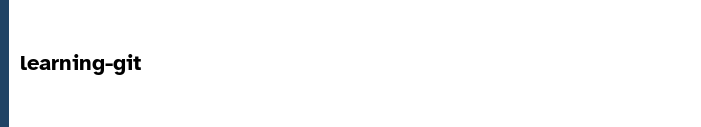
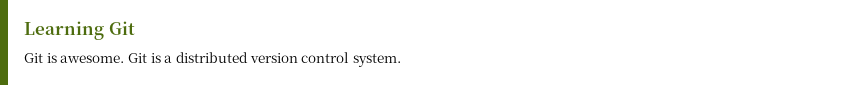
- learning-git
+ Learning Git
+ Git is awesome. Git is a distributed version control system.

